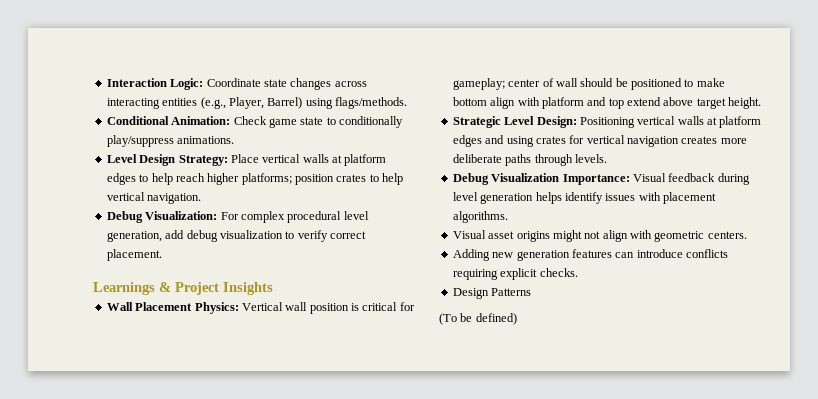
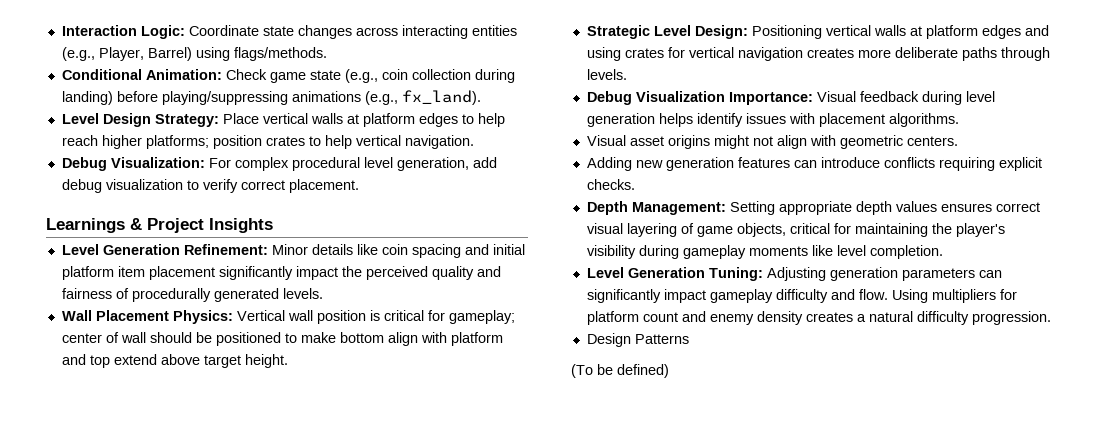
- Conditional Animation: Check game state to conditionally play/suppress animations.
+ Conditional Animation: Check game state (e.g., coin collection during landing) before playing/suppressing animations (e.g., fx_land).
+ Level Generation Refinement: Minor details like coin spacing and initial platform item placement significantly impact the perceived quality and fairness of procedurally generated levels.
+ Depth Management: Setting appropriate depth values ensures correct visual layering of game objects, critical for maintaining the player's visibility during gameplay moments like level completion.
+ Level Generation Tuning: Adjusting generation parameters can significantly impact gameplay difficulty and flow. Using multipliers for platform count and enemy density creates a natural difficulty progression.

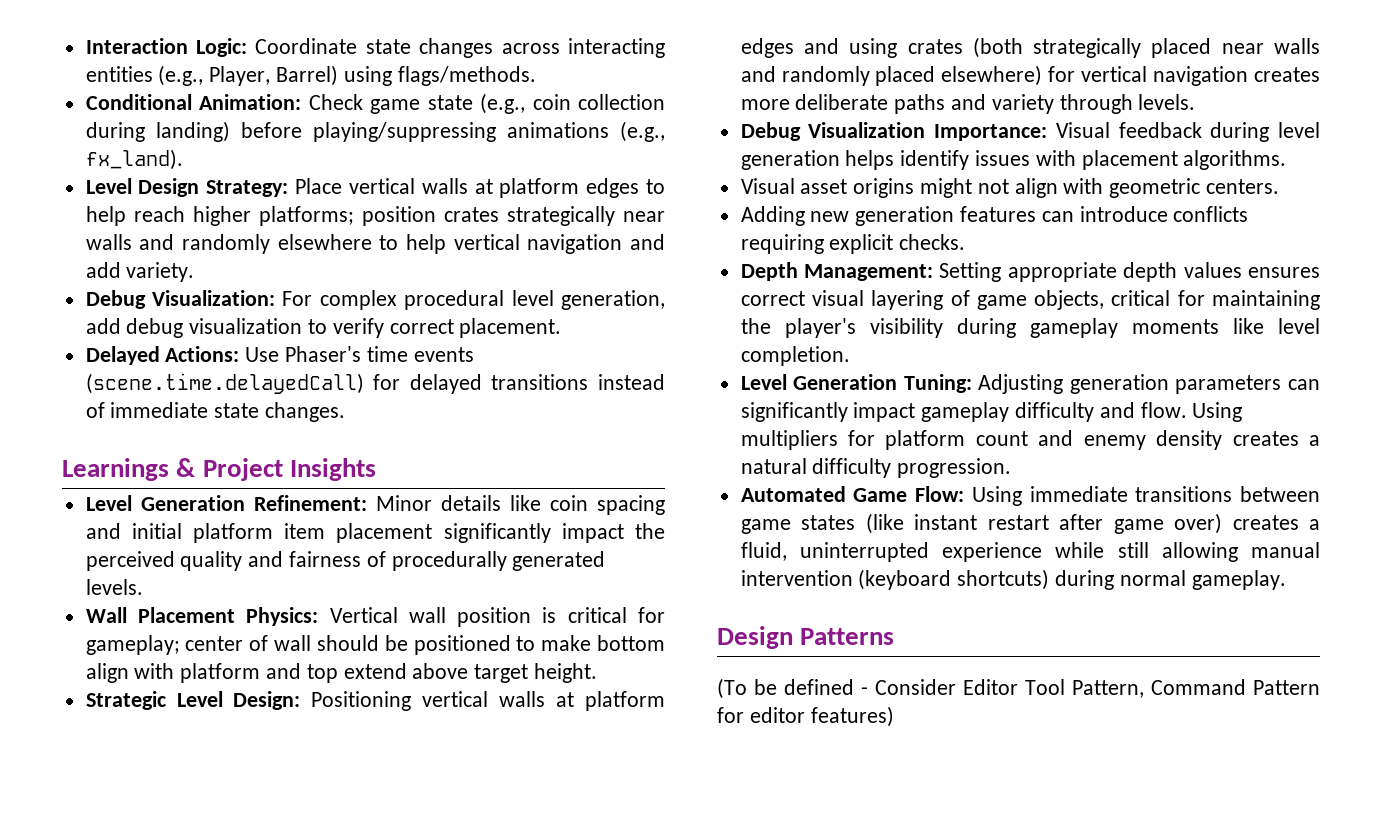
- Level Design Strategy: Place vertical walls at platform edges to help reach higher platforms; position crates to help vertical navigation.
+ Level Design Strategy: Place vertical walls at platform edges to help reach higher platforms; position crates strategically near walls and randomly elsewhere to help vertical navigation and add variety.
+ Delayed Actions: Use Phaser's time events (scene.time.delayedCall) for delayed transitions instead of immediate state changes.
- Strategic Level Design: Positioning vertical walls at platform edges and using crates for vertical navigation creates more deliberate paths through levels.
+ Strategic Level Design: Positioning vertical walls at platform edges and using crates (both strategically placed near walls and randomly placed elsewhere) for vertical navigation creates more deliberate paths and variety through levels.
+ Automated Game Flow: Using immediate transitions between game states (like instant restart after game over) creates a fluid, uninterrupted experience while still allowing manual intervention (keyboard shortcuts) during normal gameplay.
  Design Patterns
- (To be defined)
+ (To be defined - Consider Editor Tool Pattern, Command Pattern for editor features)

